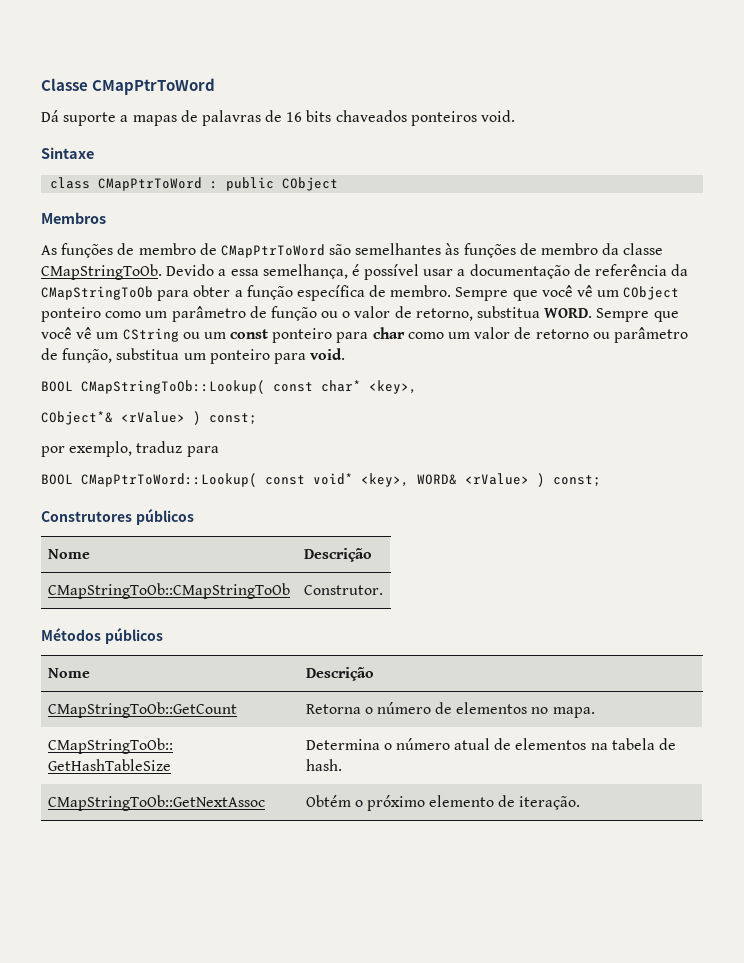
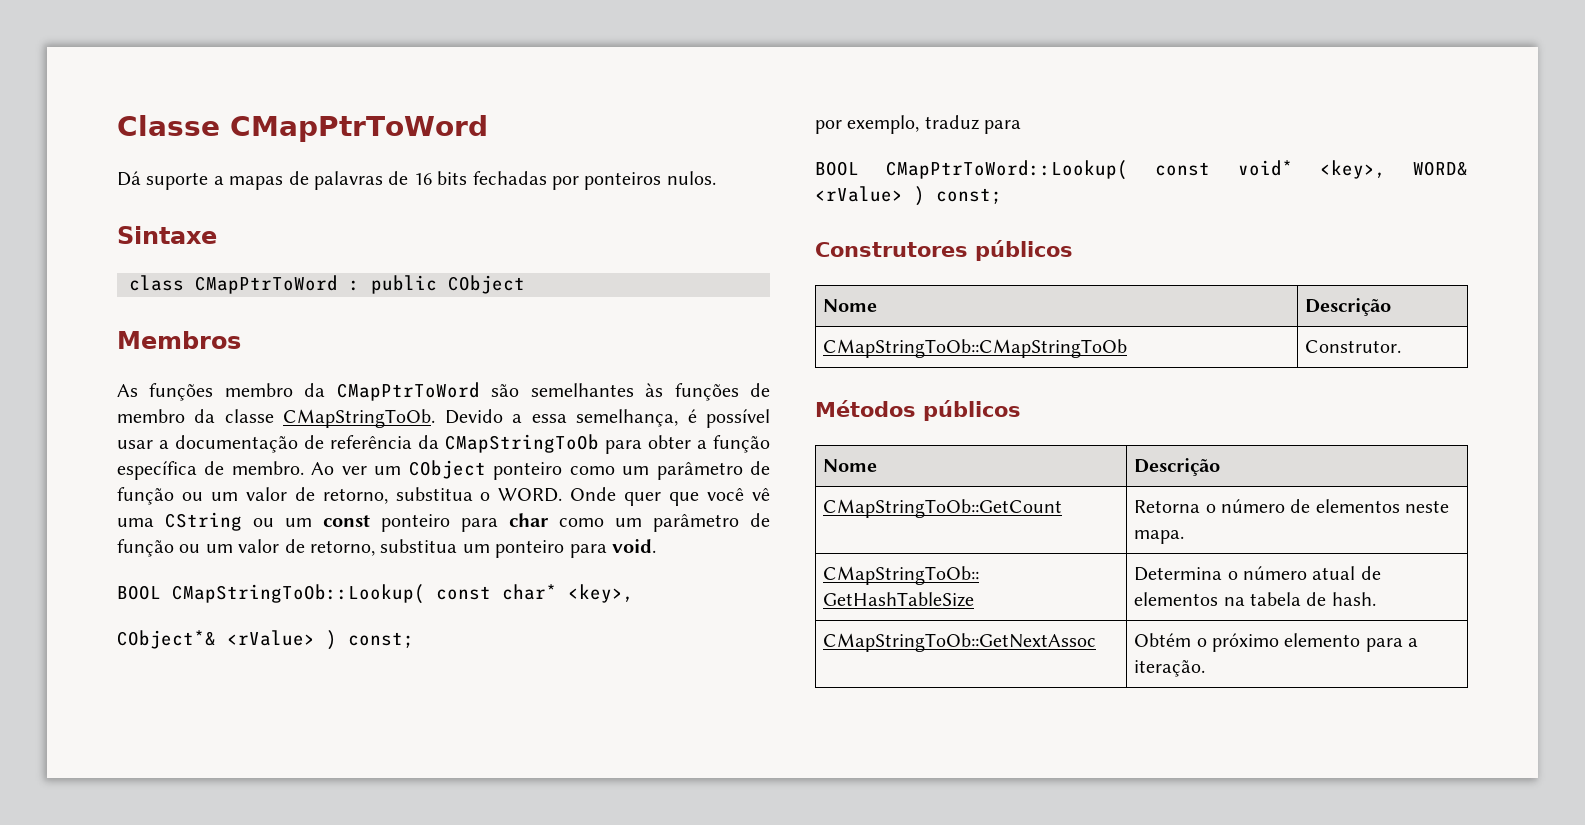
- Dá suporte a mapas de palavras de 16 bits chaveados ponteiros void.
+ Dá suporte a mapas de palavras de 16 bits fechadas por ponteiros nulos.
- As funções de membro de CMapPtrToWord são semelhantes às funções de membro da classe CMapStringToOb.
+ As funções membro da CMapPtrToWord são semelhantes às funções de membro da classe CMapStringToOb.
- Sempre que você vê um CObject ponteiro como um parâmetro de função ou o valor de retorno, substitua WORD. Sempre que você vê um CString ou um const ponteiro para char como um valor de retorno ou parâmetro de função, substitua um ponteiro para void.
+ Ao ver um CObject ponteiro como um parâmetro de função ou um valor de retorno, substitua o WORD. Onde quer que você vê uma CString ou um const ponteiro para char como um parâmetro de função ou um valor de retorno, substitua um ponteiro para void.
- CMapStringToOb::GetCount | Retorna o número de elementos no mapa.
+ CMapStringToOb::GetCount | Retorna o número de elementos neste mapa.
- CMapStringToOb::GetNextAssoc | Obtém o próximo elemento de iteração.
+ CMapStringToOb::GetNextAssoc | Obtém o próximo elemento para a iteração.

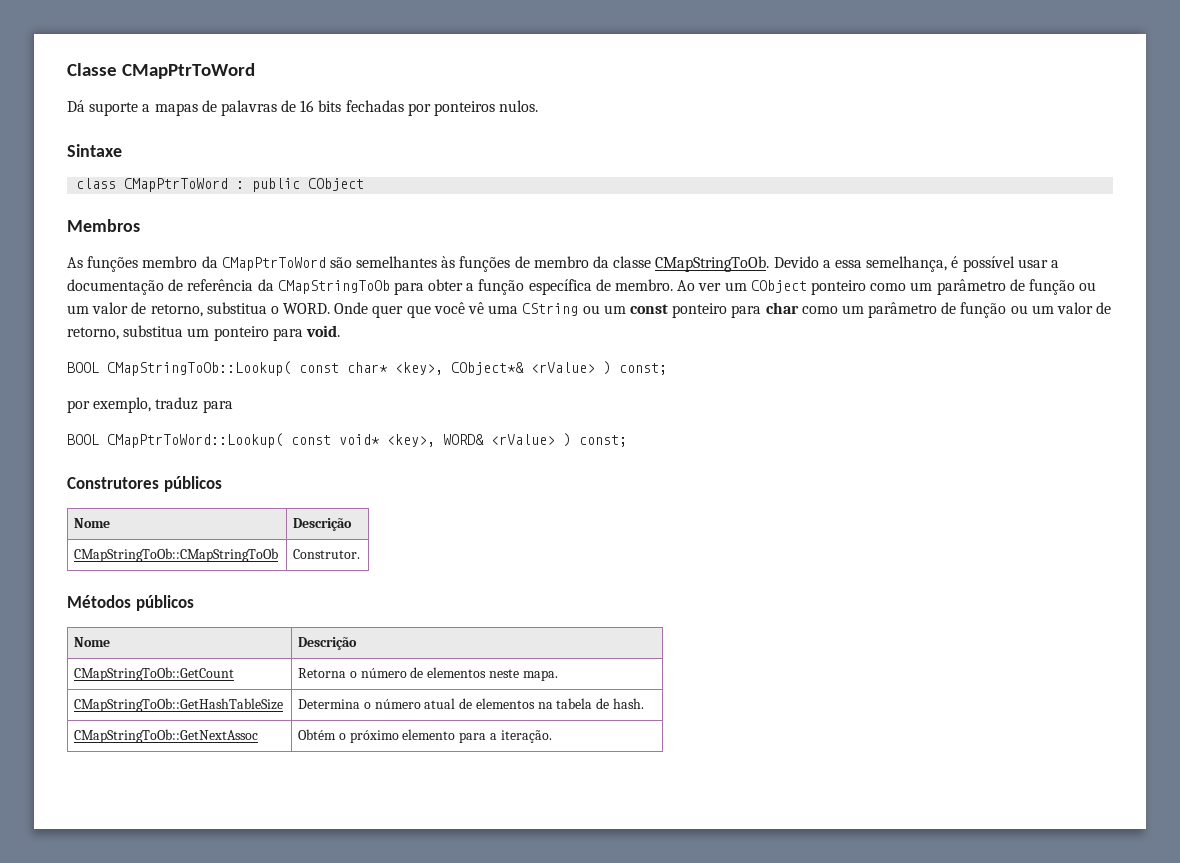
- BOOL CMapStringToOb::Lookup( const char* <key>,
- CObject*& <rValue> ) const;
+ BOOL CMapStringToOb::Lookup( const char* <key>, CObject*& <rValue> ) const;

